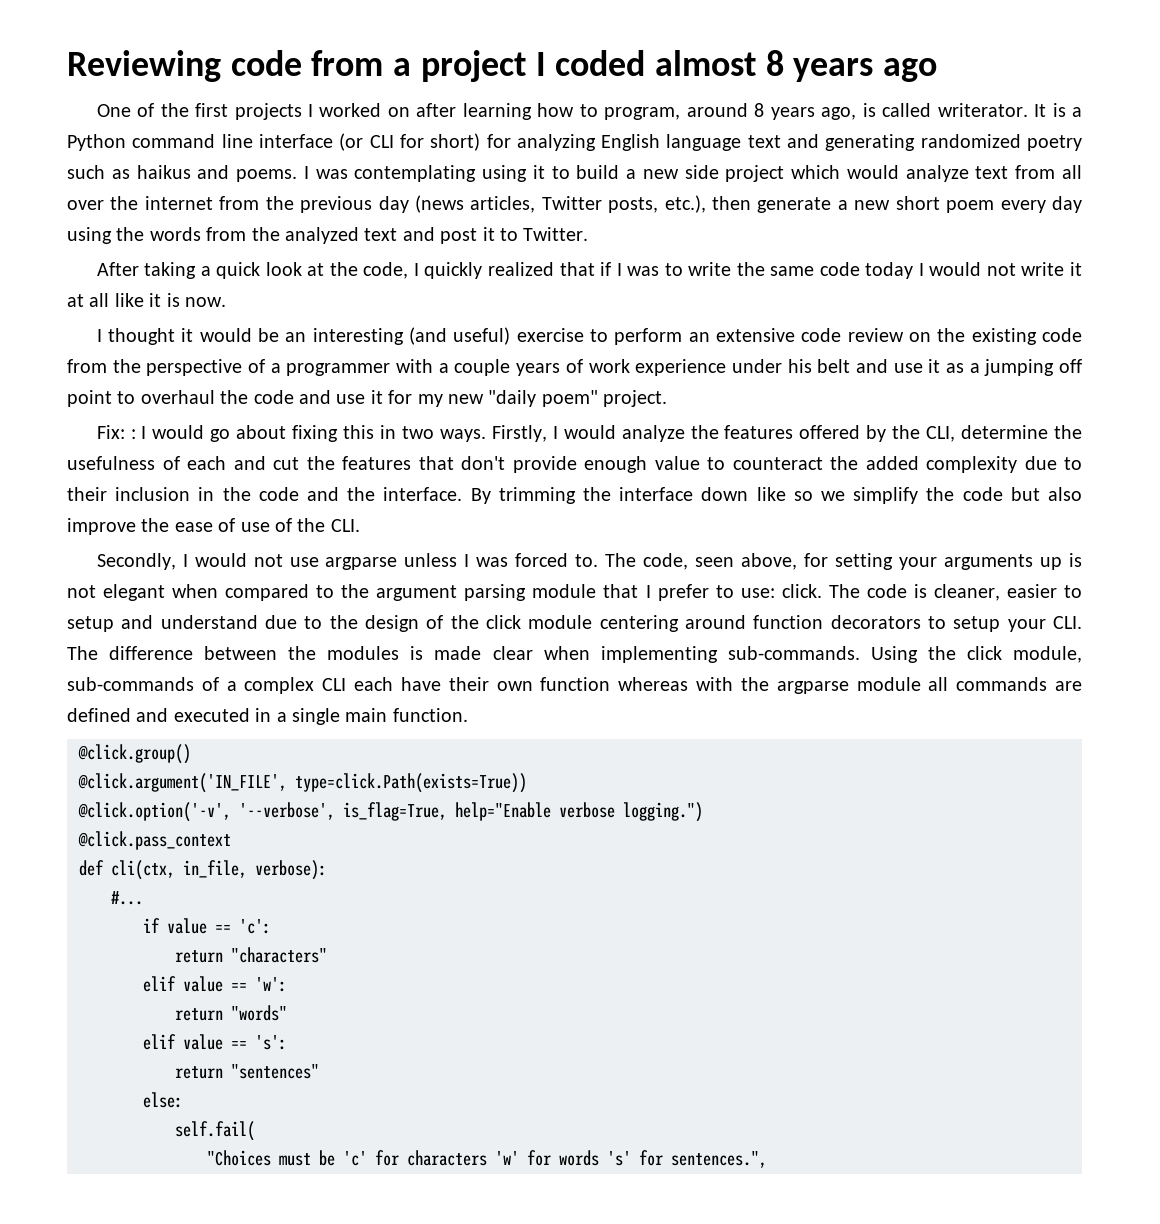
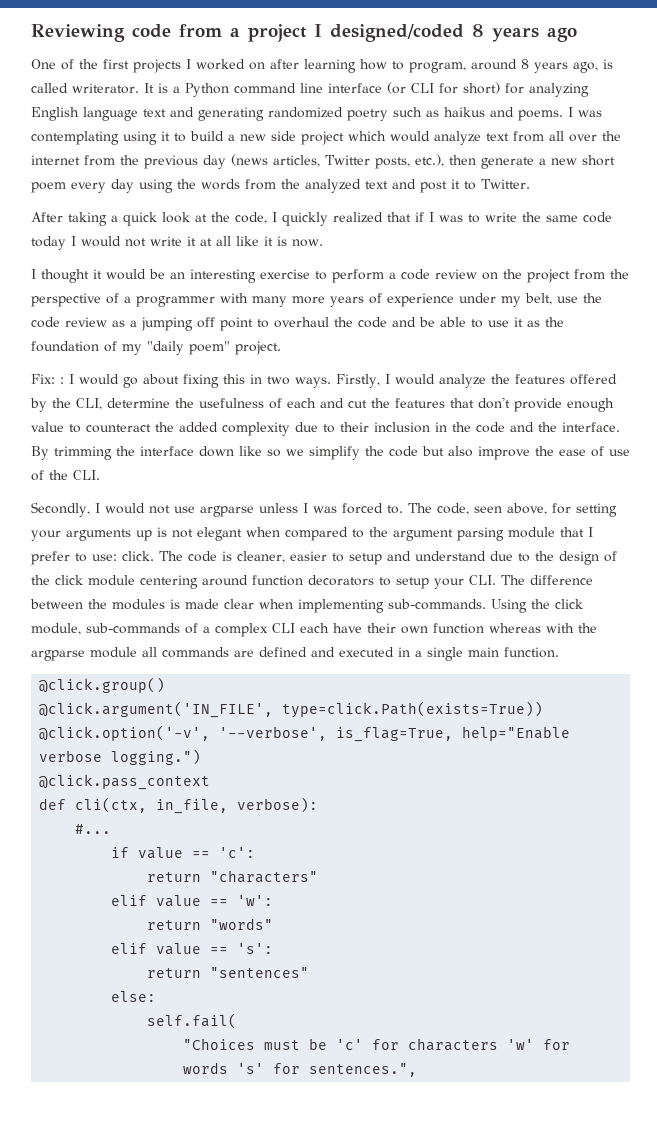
- Reviewing code from a project I coded almost 8 years ago
+ Reviewing code from a project I designed/coded 8 years ago
- I thought it would be an interesting (and useful) exercise to perform an extensive code review on the existing code from the perspective of a programmer with a couple years of work experience under his belt and use it as a jumping off point to overhaul the code and use it for my new "daily poem" project.
+ I thought it would be an interesting exercise to perform a code review on the project from the perspective of a programmer with many more years of experience under my belt, use the code review as a jumping off point to overhaul the code and be able to use it as the foundation of my "daily poem" project.

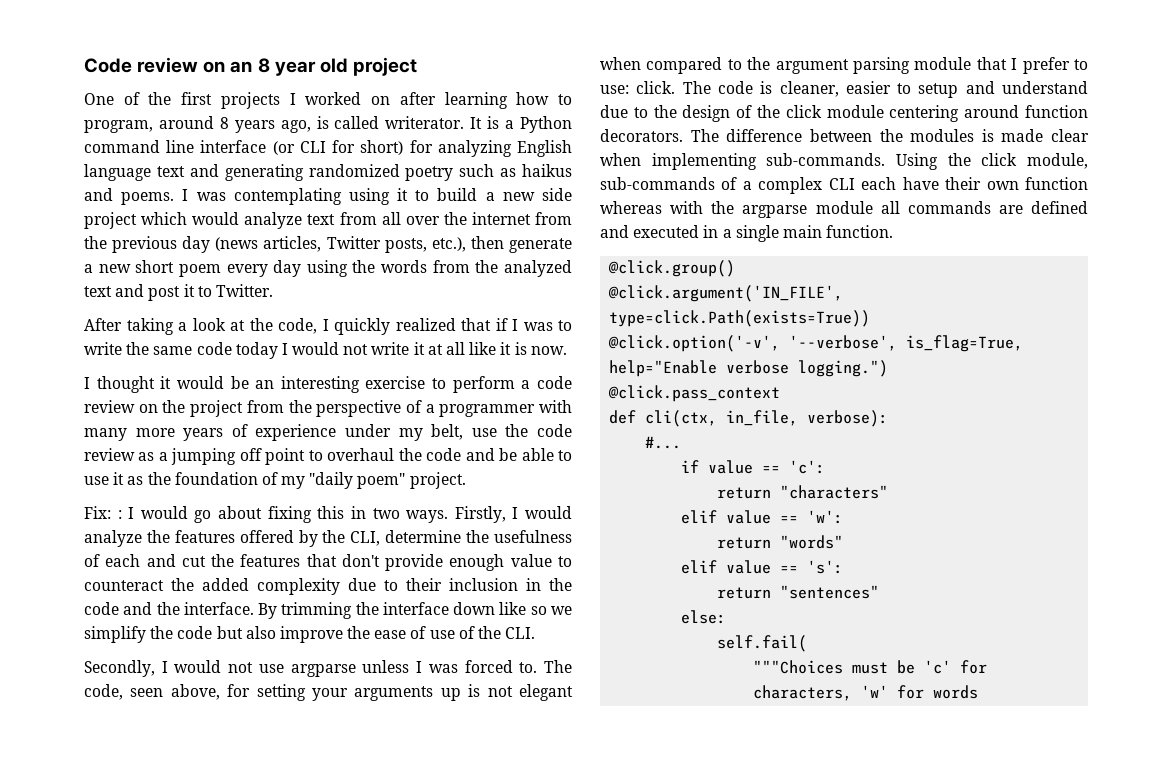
- Reviewing code from a project I designed/coded 8 years ago
+ Code review on an 8 year old project
- After taking a quick look at the code, I quickly realized that if I was to write the same code today I would not write it at all like it is now.
+ After taking a look at the code, I quickly realized that if I was to write the same code today I would not write it at all like it is now.
- The code is cleaner, easier to setup and understand due to the design of the click module centering around function decorators to setup your CLI. The difference between the modules is made clear when implementing sub-commands.
+ The code is cleaner, easier to setup and understand due to the design of the click module centering around function decorators. The difference between the modules is made clear when implementing sub-commands.
- "Choices must be 'c' for characters 'w' for words 's' for sentences.",
+ """Choices must be 'c' for characters, 'w' for words

